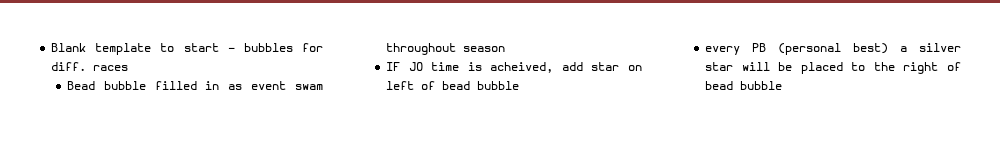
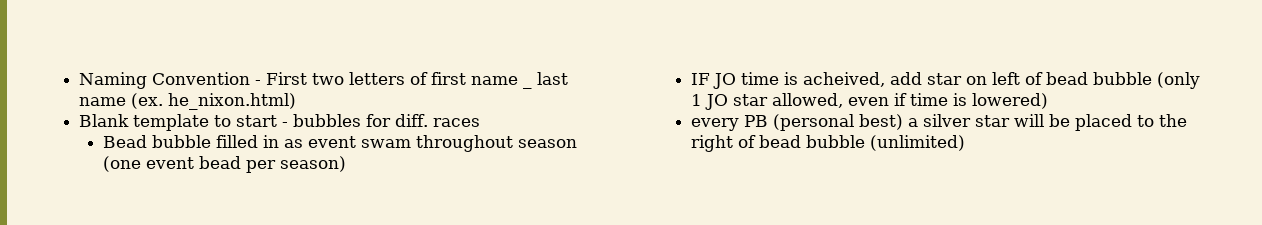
+ Naming Convention - First two letters of first name _ last name (ex. he_nixon.html)
- Bead bubble filled in as event swam throughout season
+ Bead bubble filled in as event swam throughout season (one event bead per season)
- IF JO time is acheived, add star on left of bead bubble
+ IF JO time is acheived, add star on left of bead bubble (only 1 JO star allowed, even if time is lowered)
- every PB (personal best) a silver star will be placed to the right of bead bubble
+ every PB (personal best) a silver star will be placed to the right of bead bubble (unlimited)

